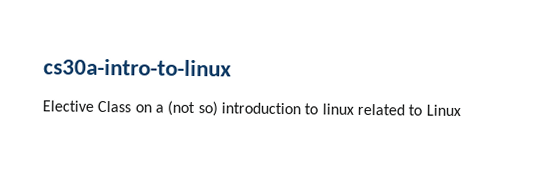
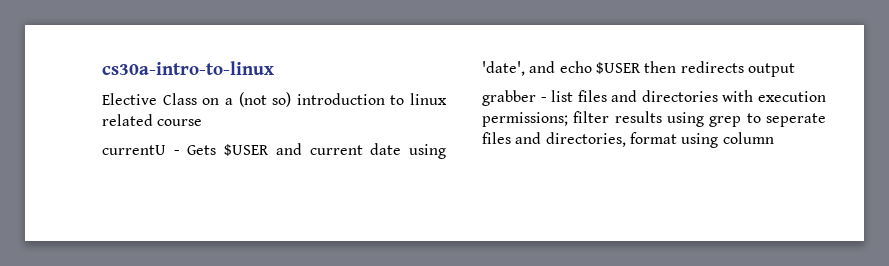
- Elective Class on a (not so) introduction to linux related to Linux
+ Elective Class on a (not so) introduction to linux related course
+ currentU - Gets $USER and current date using 'date', and echo $USER then redirects output
+ grabber - list files and directories with execution permissions; filter results using grep to seperate files and directories, format using column

